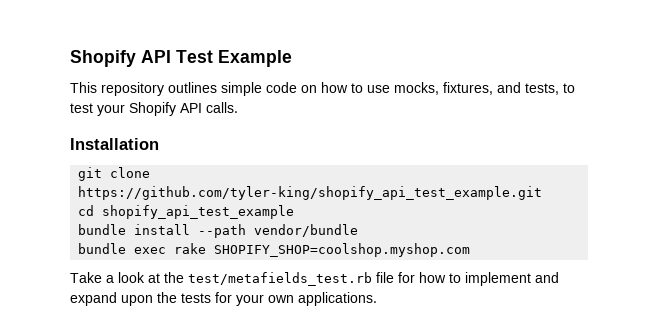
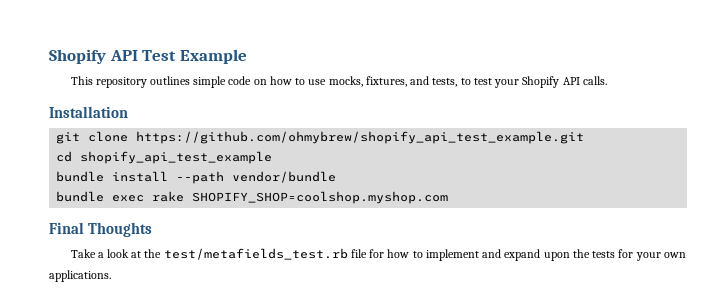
- git clone https://github.com/tyler-king/shopify_api_test_example.git
+ git clone https://github.com/ohmybrew/shopify_api_test_example.git
+ Final Thoughts

